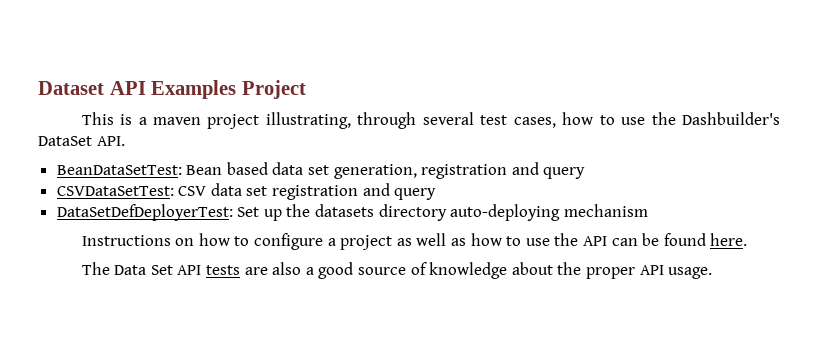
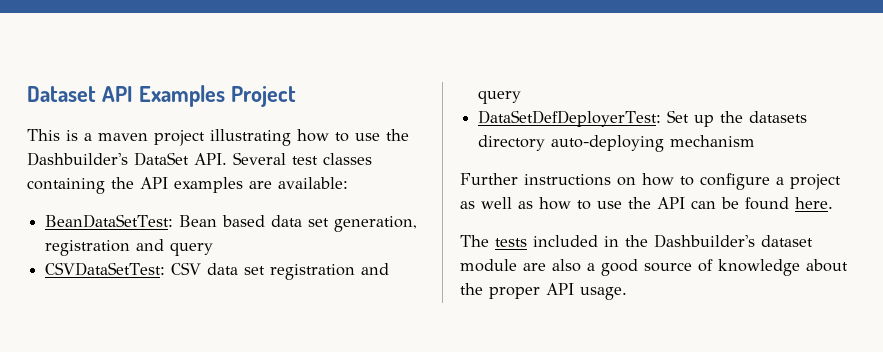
- This is a maven project illustrating, through several test cases, how to use the Dashbuilder's DataSet API.
+ This is a maven project illustrating how to use the Dashbuilder's DataSet API. Several test classes containing the API examples are available:
- Instructions on how to configure a project as well as how to use the API can be found here.
+ Further instructions on how to configure a project as well as how to use the API can be found here.
- The Data Set API tests are also a good source of knowledge about the proper API usage.
+ The tests included in the Dashbuilder's dataset module are also a good source of knowledge about the proper API usage.

